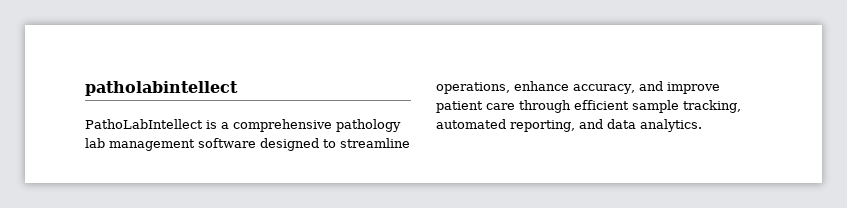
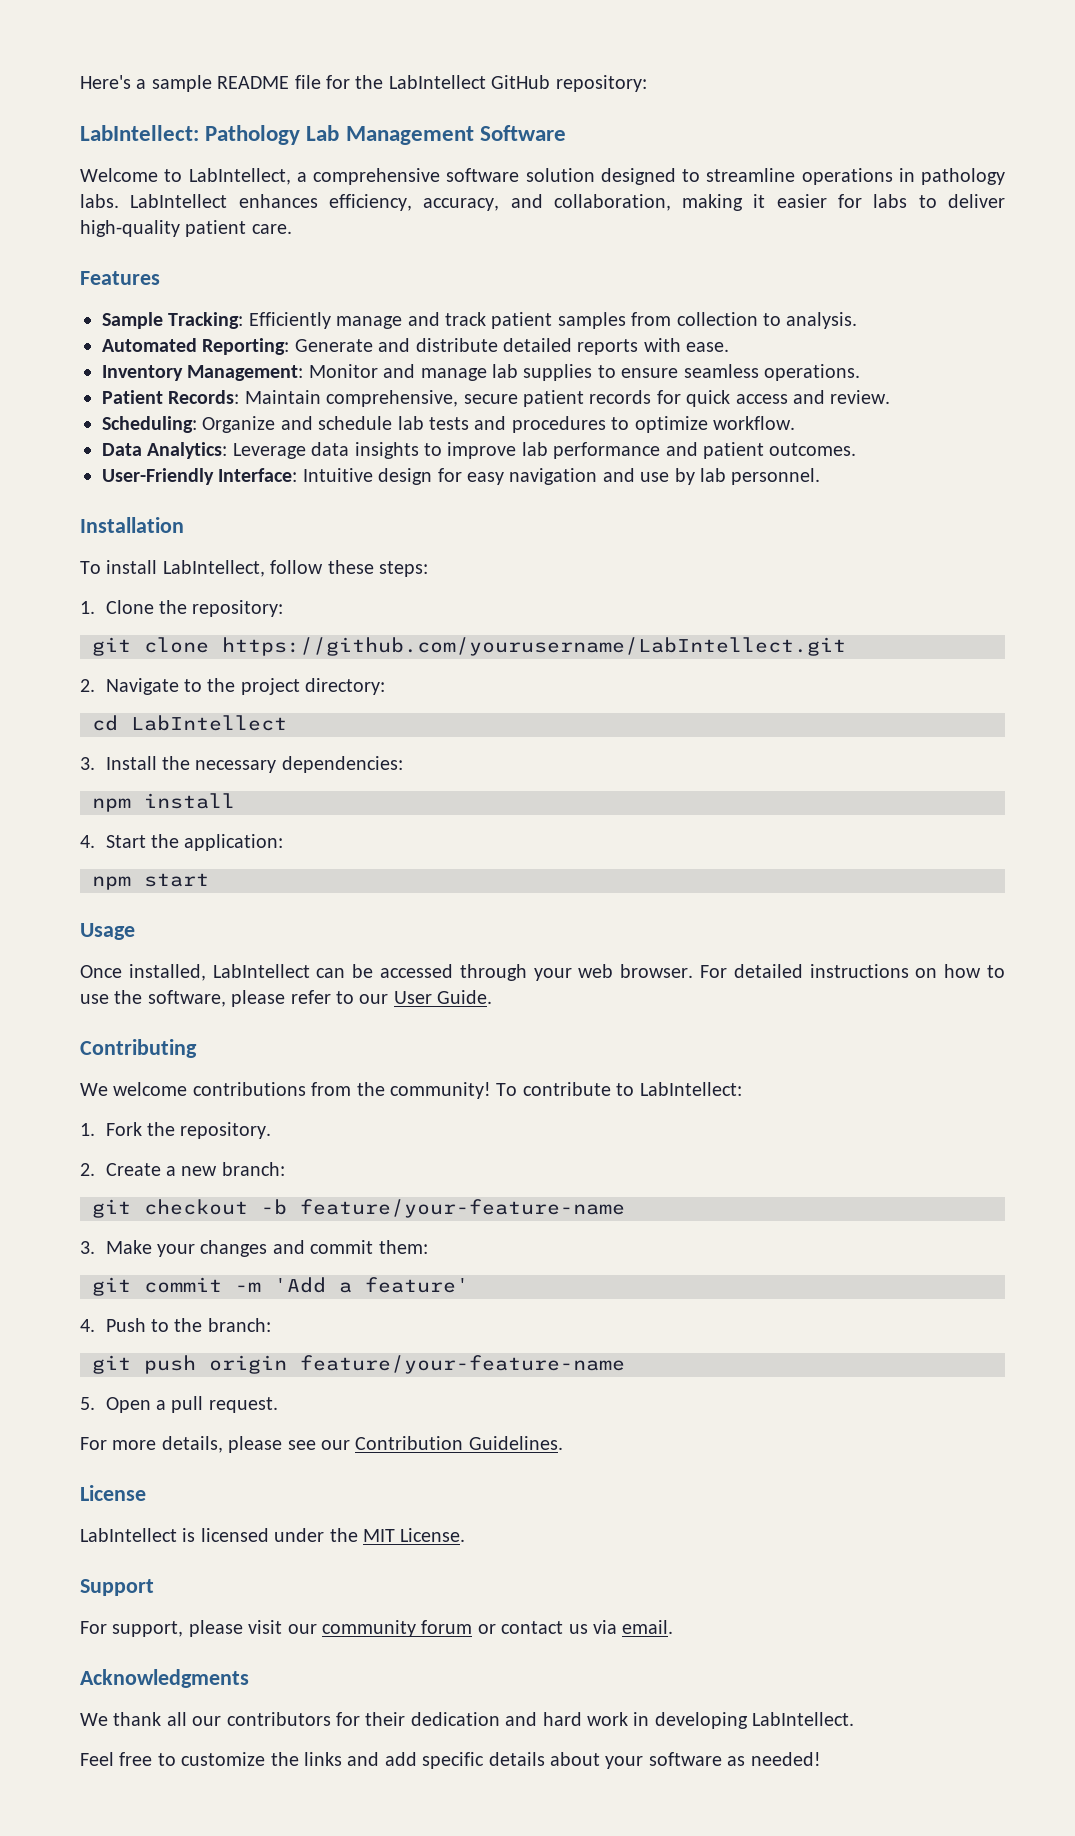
- patholabintellect
- PathoLabIntellect is a comprehensive pathology lab management software designed to streamline operations, enhance accuracy, and improve patient care through efficient sample tracking, automated reporting, and data analytics.
+ Here's a sample README file for the LabIntellect GitHub repository:
+ LabIntellect: Pathology Lab Management Software
+ Welcome to LabIntellect, a comprehensive software solution designed to streamline operations in pathology labs. LabIntellect enhances efficiency, accuracy, and collaboration, making it easier for labs to deliver high-quality patient care.
+ Features
+ Sample Tracking: Efficiently manage and track patient samples from collection to analysis.
+ Automated Reporting: Generate and distribute detailed reports with ease.
+ Inventory Management: Monitor and manage lab supplies to ensure seamless operations.
+ Patient Records: Maintain comprehensive, secure patient records for quick access and review.
+ Scheduling: Organize and schedule lab tests and procedures to optimize workflow.
+ Data Analytics: Leverage data insights to improve lab performance and patient outcomes.
+ User-Friendly Interface: Intuitive design for easy navigation and use by lab personnel.
+ Installation
+ To install LabIntellect, follow these steps:
+ 1. Clone the repository:
+ git clone https://github.com/yourusername/LabIntellect.git
+ 2. Navigate to the project directory:
+ cd LabIntellect
+ 3. Install the necessary dependencies:
+ npm install
+ 4. Start the application:
+ npm start
+ Usage
+ Once installed, LabIntellect can be accessed through your web browser. For detailed instructions on how to use the software, please refer to our User Guide.
+ Contributing
+ We welcome contributions from the community! To contribute to LabIntellect:
+ 1. Fork the repository.
+ 2. Create a new branch:
+ git checkout -b feature/your-feature-name
+ 3. Make your changes and commit them:
+ git commit -m 'Add a feature'
+ 4. Push to the branch:
+ git push origin feature/your-feature-name
+ 5. Open a pull request.
+ For more details, please see our Contribution Guidelines.
+ License
+ LabIntellect is licensed under the MIT License.
+ Support
+ For support, please visit our community forum or contact us via email.
+ Acknowledgments
+ We thank all our contributors for their dedication and hard work in developing LabIntellect.
+ Feel free to customize the links and add specific details about your software as needed!

